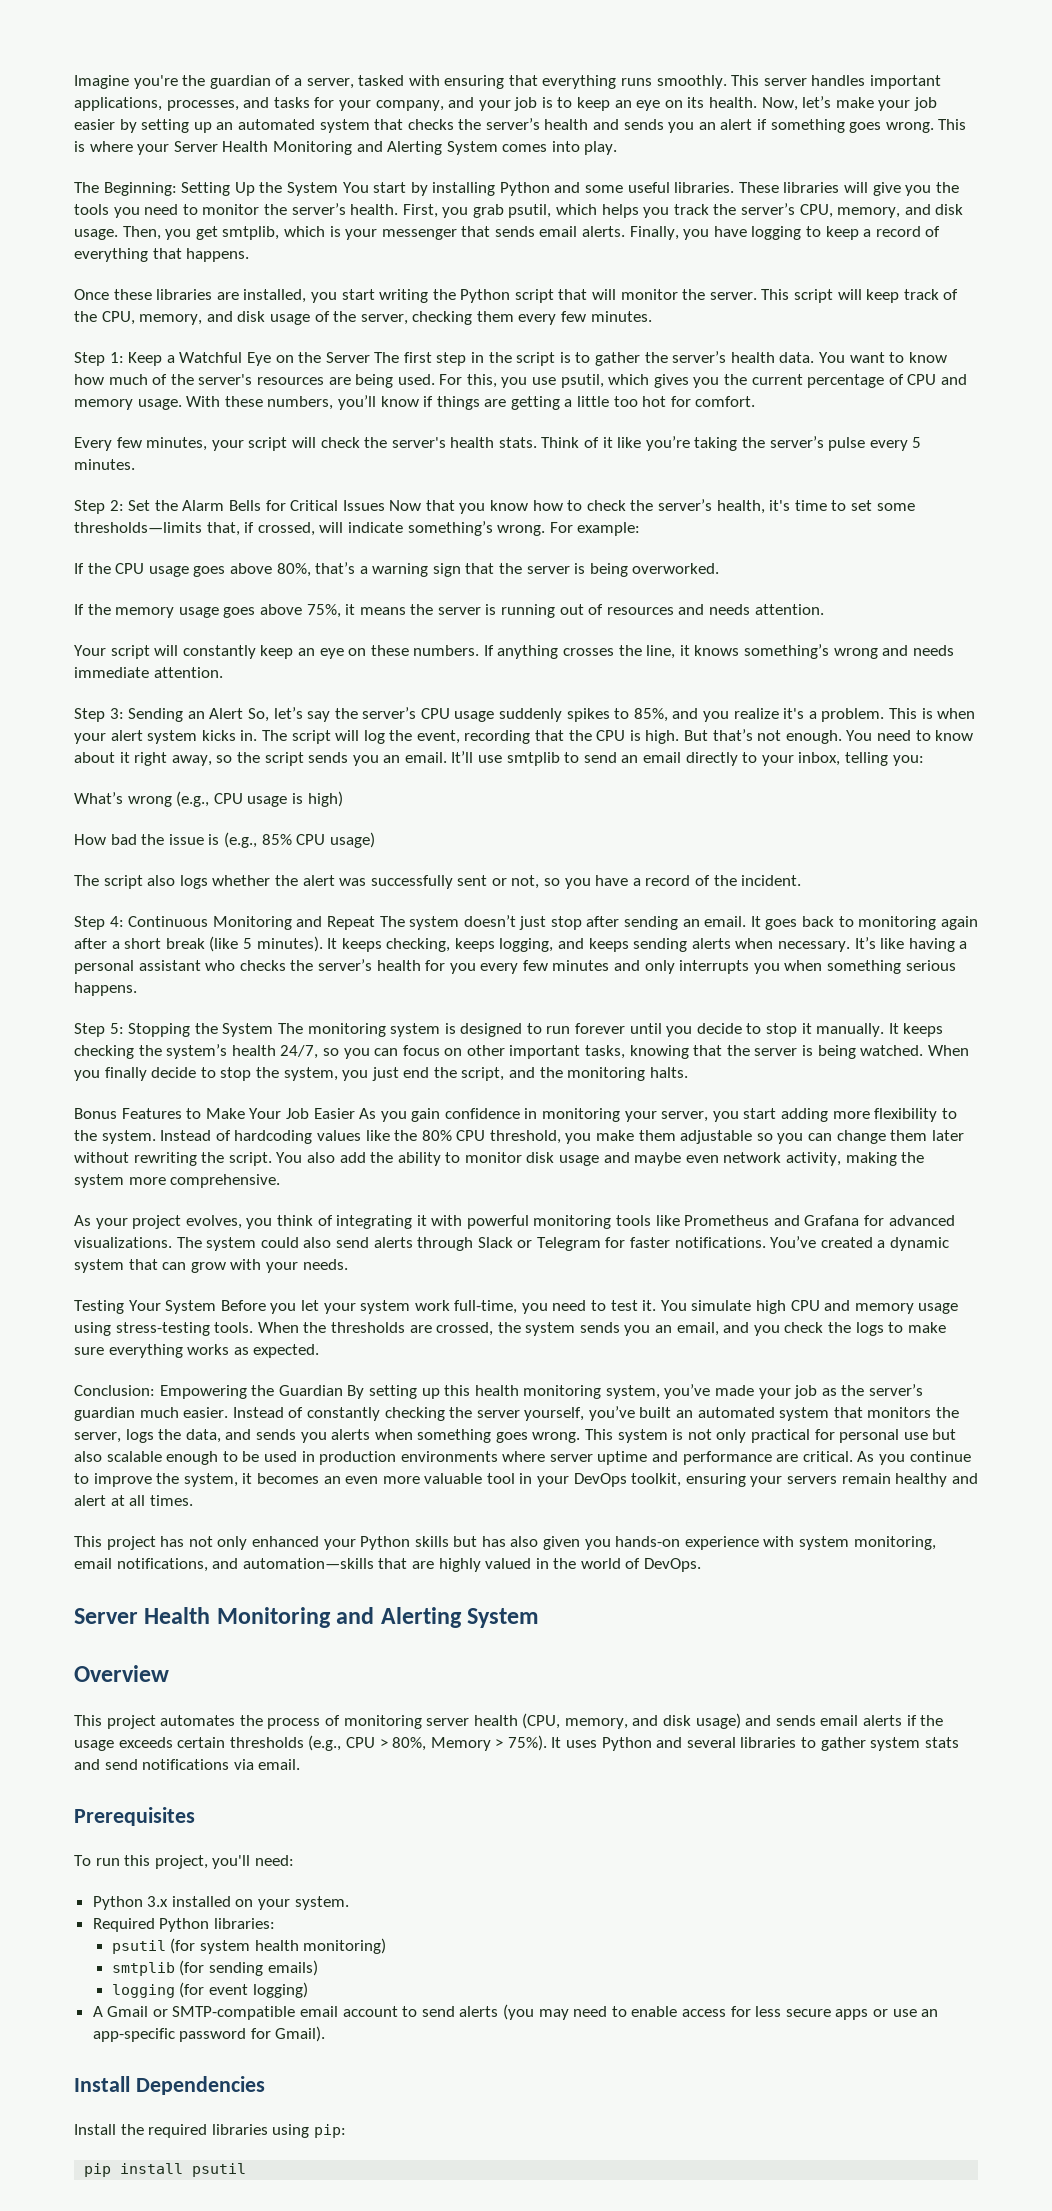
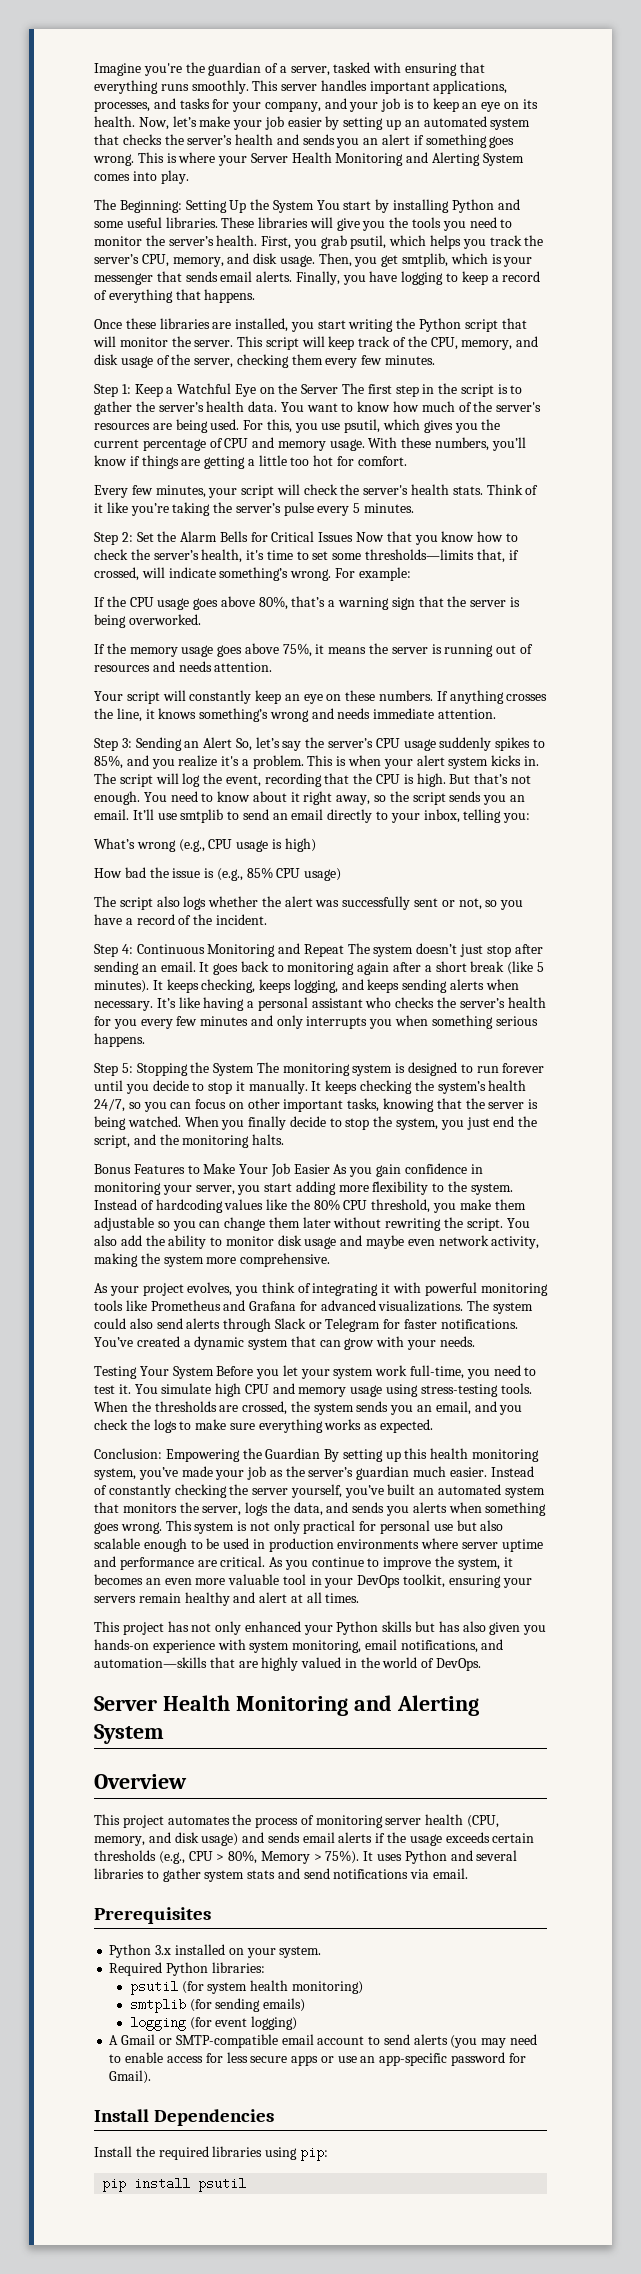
- To run this project, you'll need:

